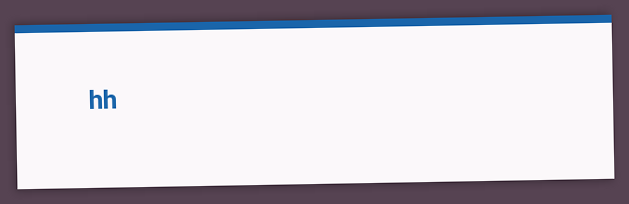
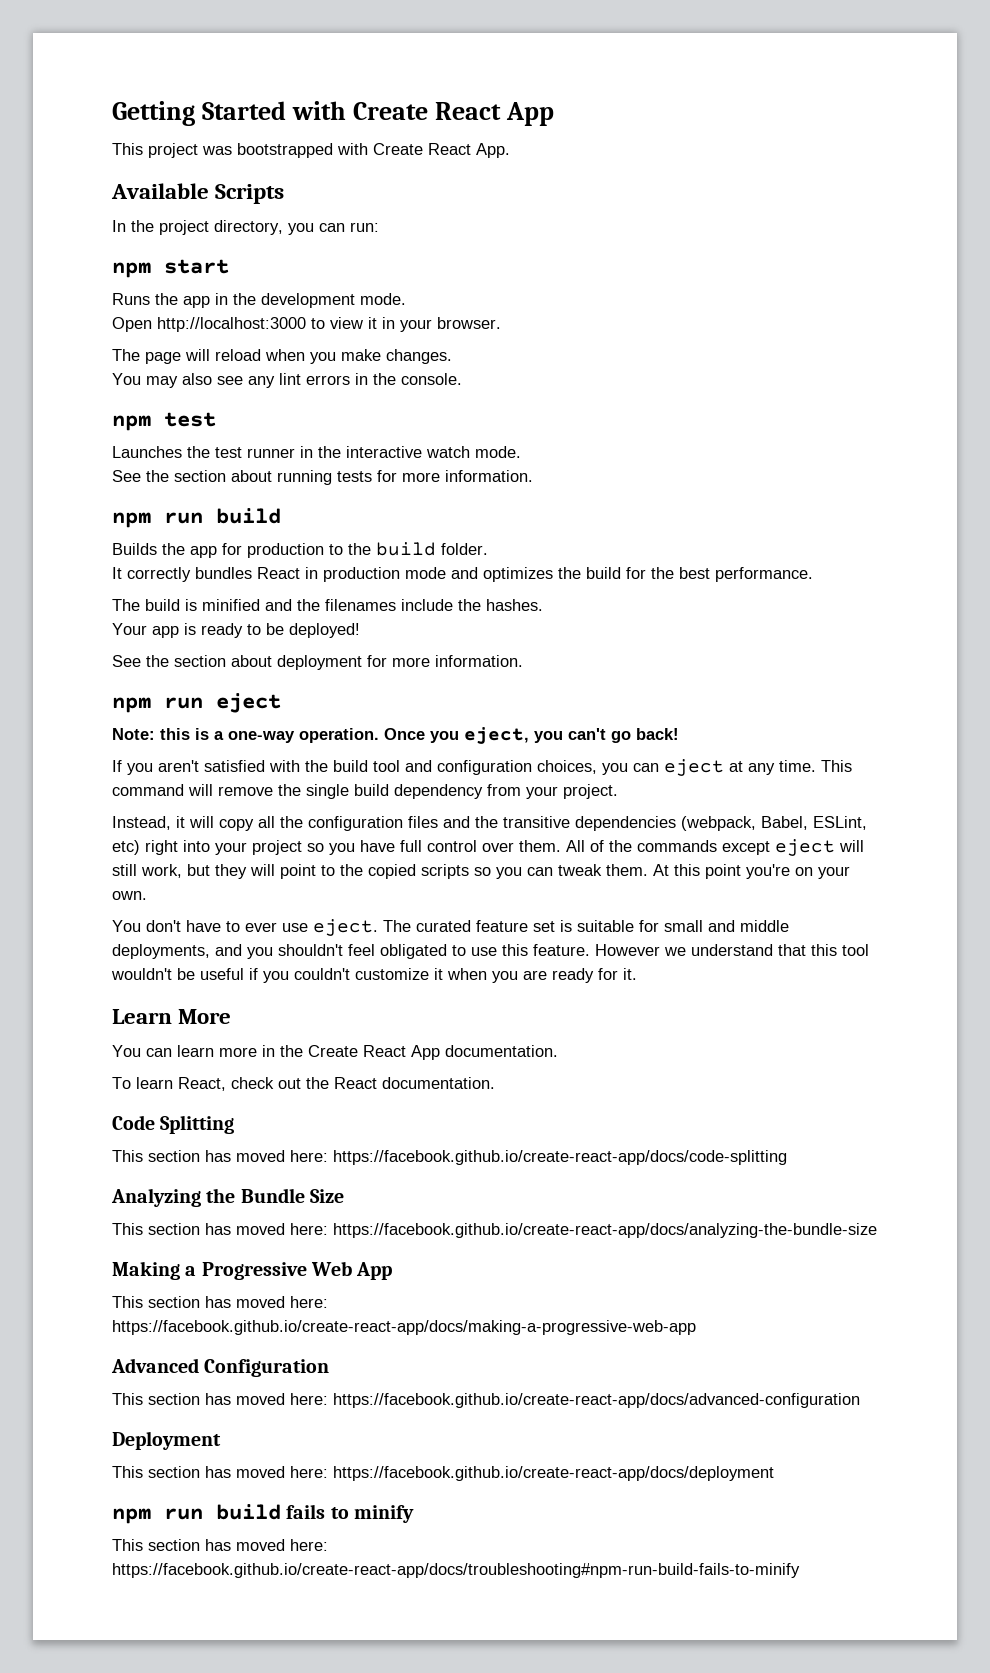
- hh
+ Getting Started with Create React App
+ This project was bootstrapped with Create React App.
+ Available Scripts
+ In the project directory, you can run:
+ npm start
+ Runs the app in the development mode.
+ Open http://localhost:3000 to view it in your browser.
+ The page will reload when you make changes.
+ You may also see any lint errors in the console.
+ npm test
+ Launches the test runner in the interactive watch mode.
+ See the section about running tests for more information.
+ npm run build
+ Builds the app for production to the build folder.
+ It correctly bundles React in production mode and optimizes the build for the best performance.
+ The build is minified and the filenames include the hashes.
+ Your app is ready to be deployed!
+ See the section about deployment for more information.
+ npm run eject
+ Note: this is a one-way operation. Once you eject, you can't go back!
+ If you aren't satisfied with the build tool and configuration choices, you can eject at any time. This command will remove the single build dependency from your project.
+ Instead, it will copy all the configuration files and the transitive dependencies (webpack, Babel, ESLint, etc) right into your project so you have full control over them. All of the commands except eject will still work, but they will point to the copied scripts so you can tweak them. At this point you're on your own.
+ You don't have to ever use eject. The curated feature set is suitable for small and middle deployments, and you shouldn't feel obligated to use this feature. However we understand that this tool wouldn't be useful if you couldn't customize it when you are ready for it.
+ Learn More
+ You can learn more in the Create React App documentation.
+ To learn React, check out the React documentation.
+ Code Splitting
+ This section has moved here: https://facebook.github.io/create-react-app/docs/code-splitting
+ Analyzing the Bundle Size
+ This section has moved here: https://facebook.github.io/create-react-app/docs/analyzing-the-bundle-size
+ Making a Progressive Web App
+ This section has moved here: https://facebook.github.io/create-react-app/docs/making-a-progressive-web-app
+ Advanced Configuration
+ This section has moved here: https://facebook.github.io/create-react-app/docs/advanced-configuration
+ Deployment
+ This section has moved here: https://facebook.github.io/create-react-app/docs/deployment
+ npm run build fails to minify
+ This section has moved here: https://facebook.github.io/create-react-app/docs/troubleshooting#npm-run-build-fails-to-minify

